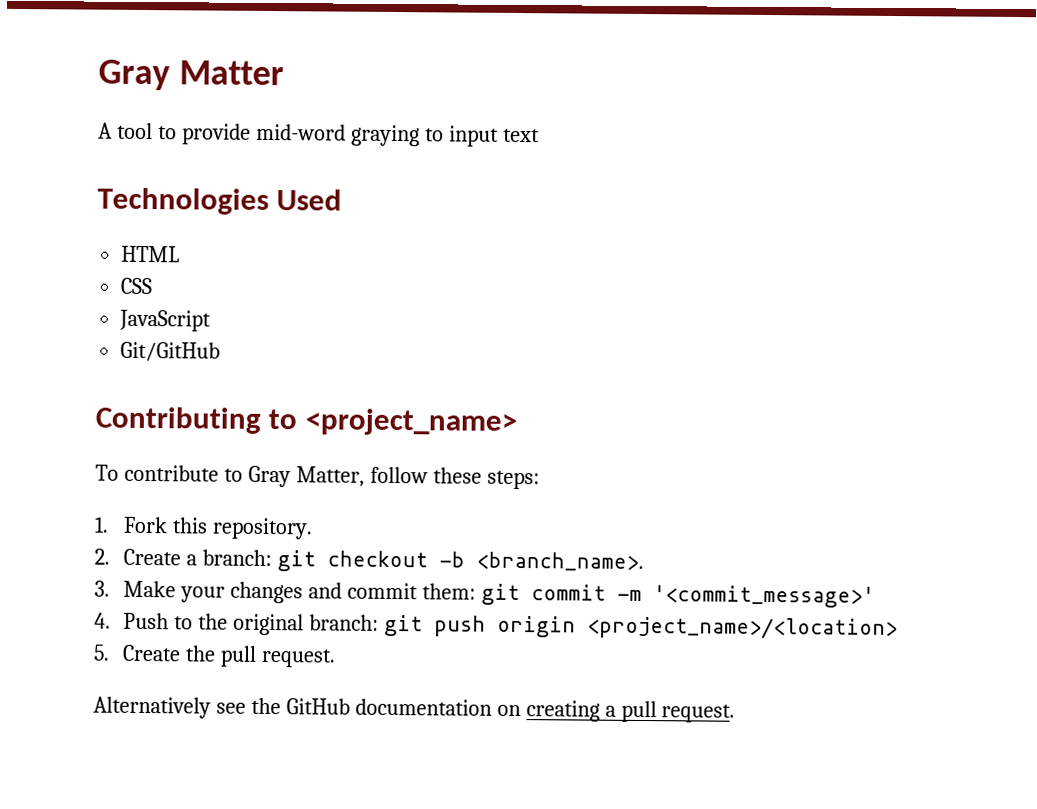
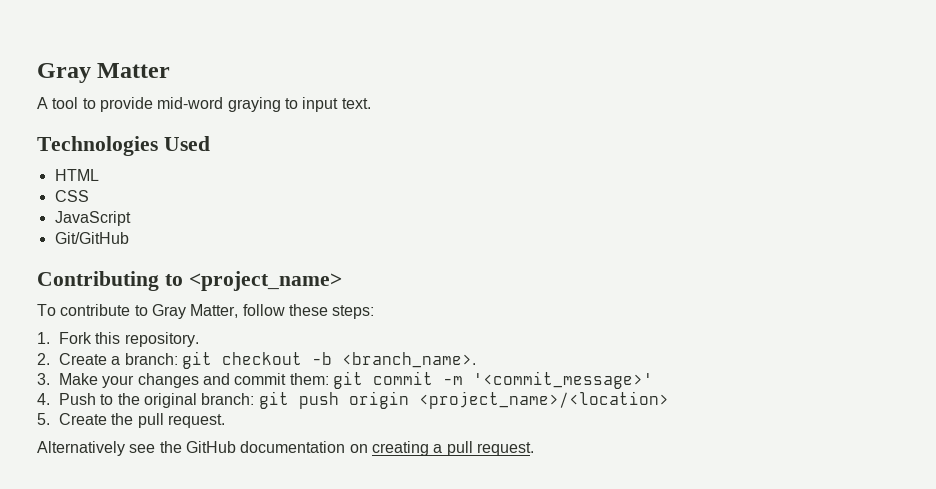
- A tool to provide mid-word graying to input text
+ A tool to provide mid-word graying to input text.

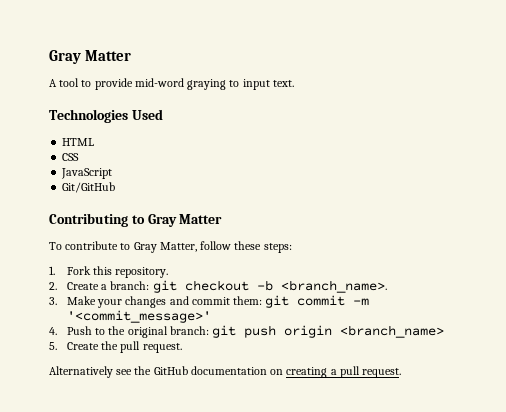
- Contributing to <project_name>
+ Contributing to Gray Matter
- 4. Push to the original branch: git push origin <project_name>/<location>
+ 4. Push to the original branch: git push origin <branch_name>

